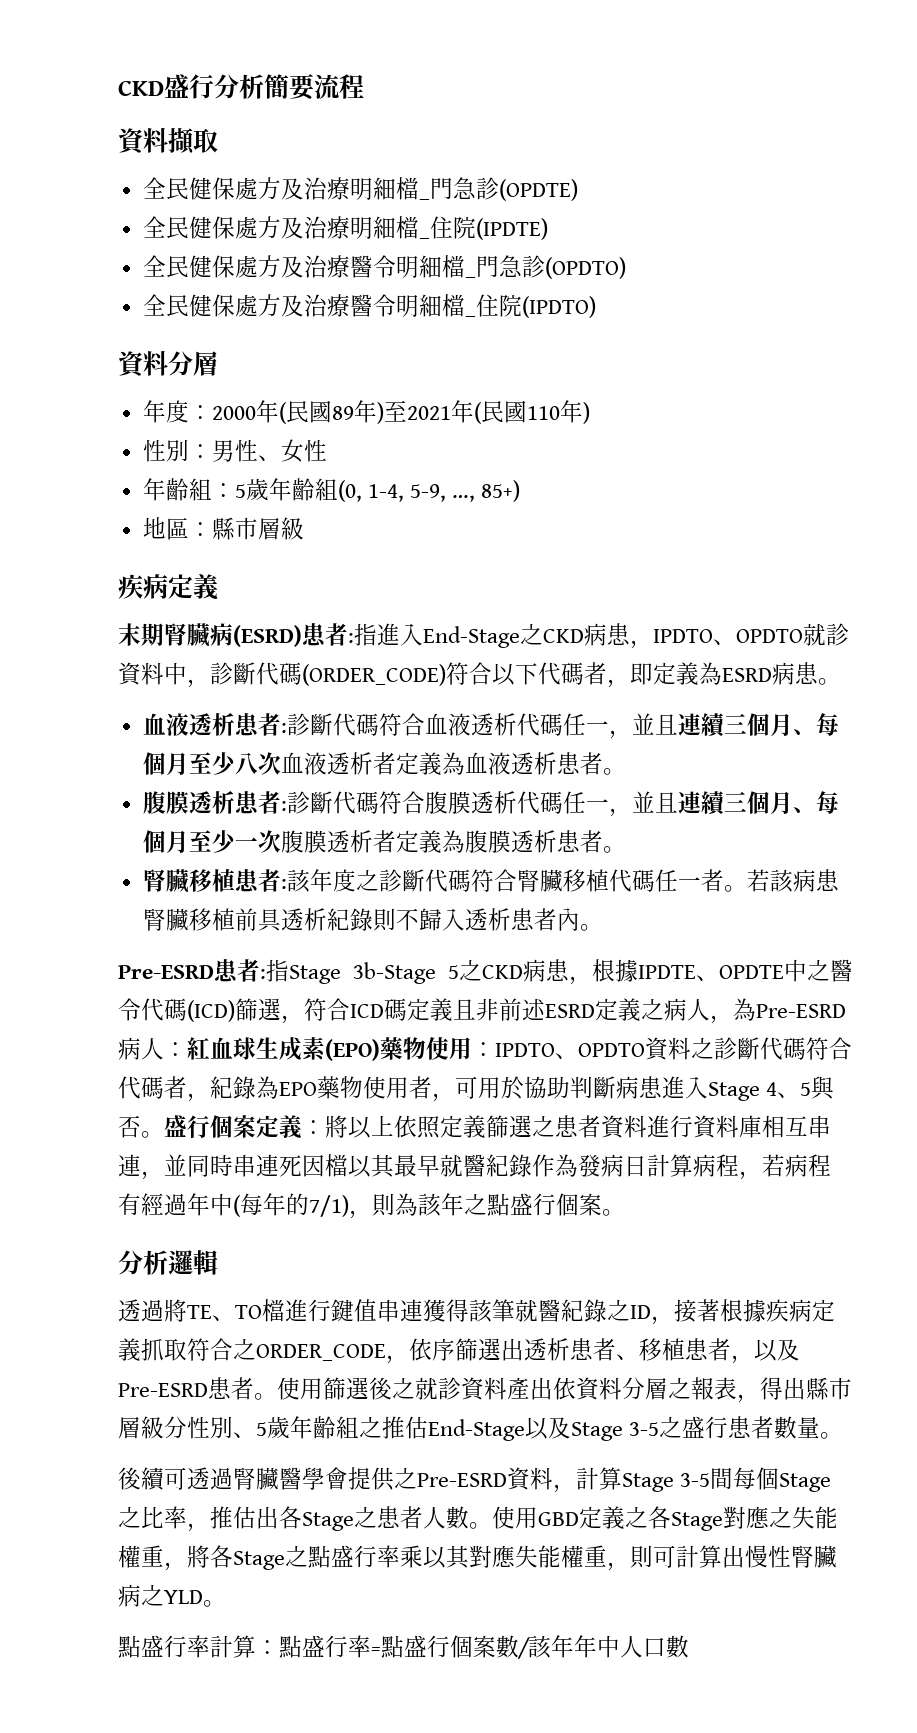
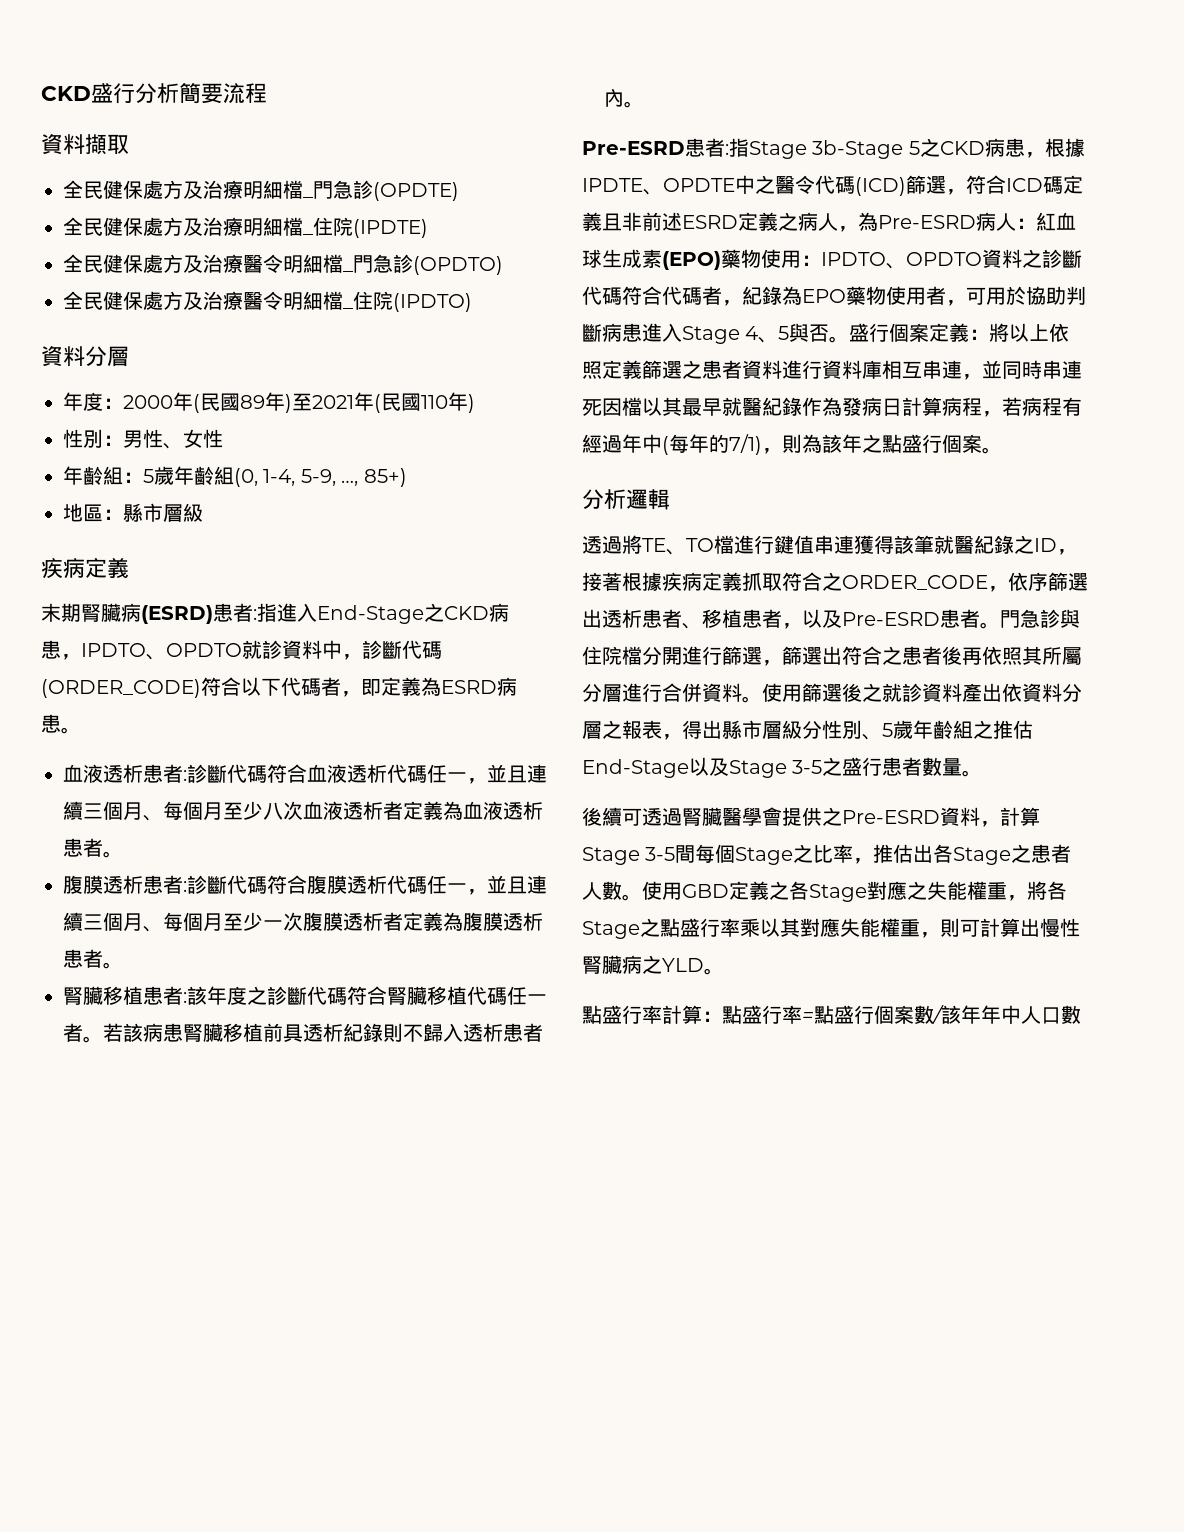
+ 門急診與住院檔分開進行篩選，篩選出符合之患者後再依照其所屬分層進行合併資料。

